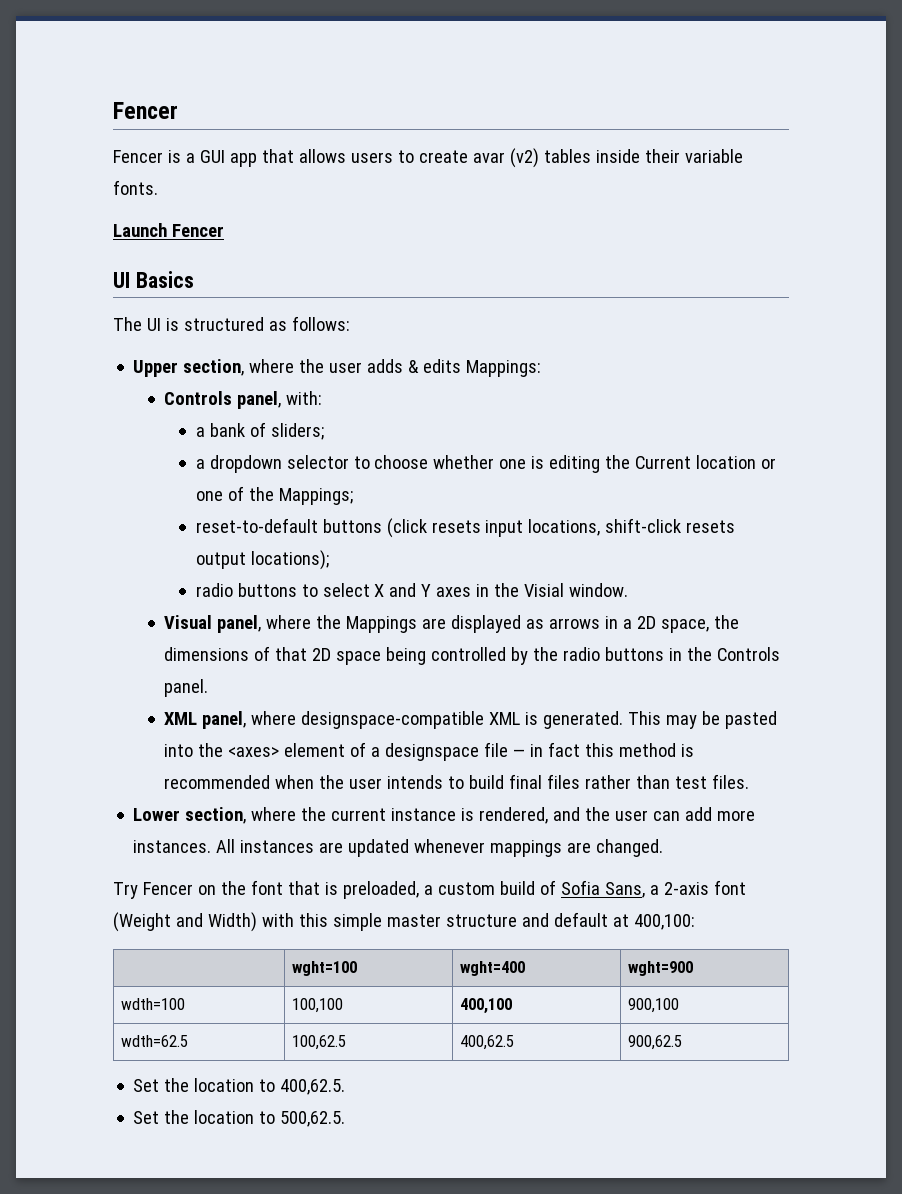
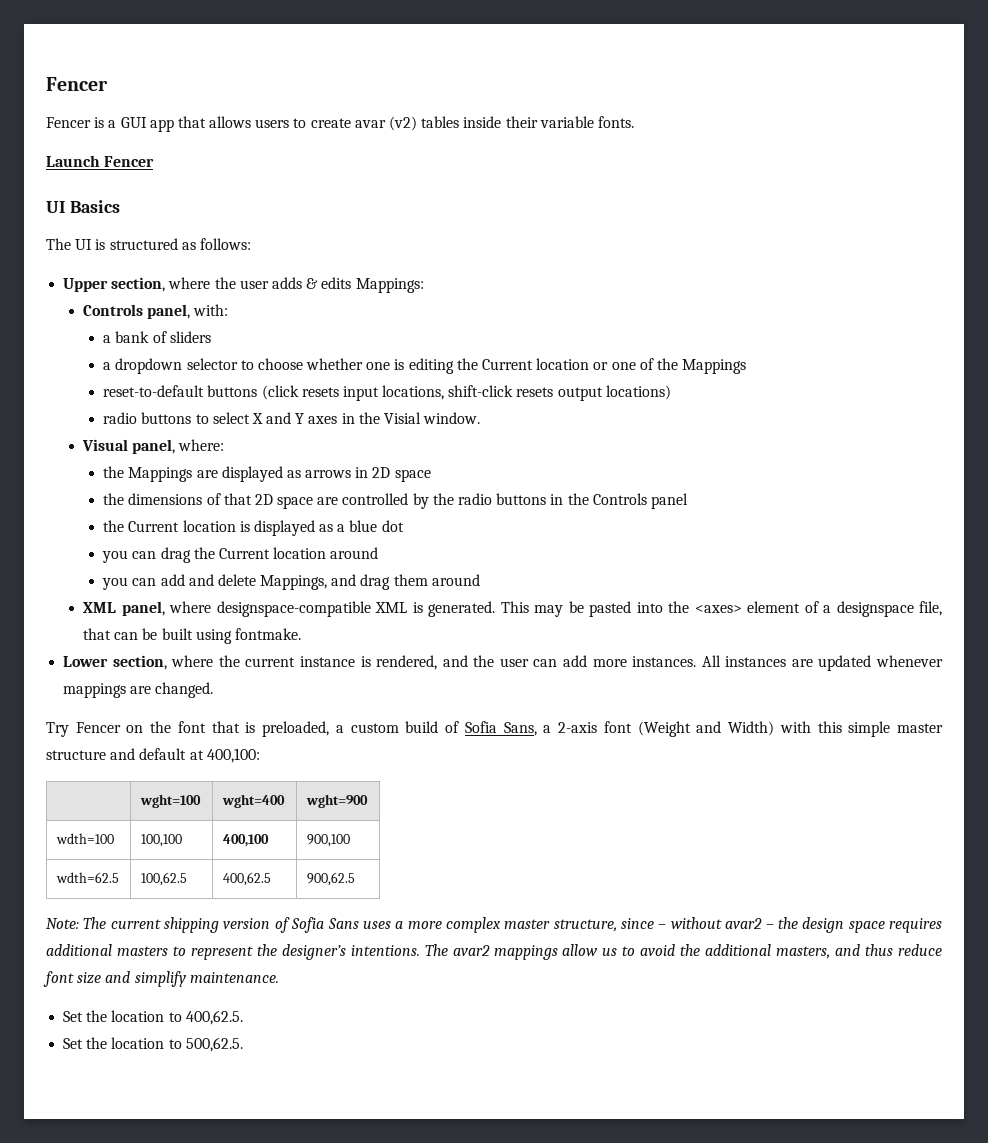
- a bank of sliders;
+ a bank of sliders
- a dropdown selector to choose whether one is editing the Current location or one of the Mappings;
+ a dropdown selector to choose whether one is editing the Current location or one of the Mappings
- reset-to-default buttons (click resets input locations, shift-click resets output locations);
+ reset-to-default buttons (click resets input locations, shift-click resets output locations)
- Visual panel, where the Mappings are displayed as arrows in a 2D space, the dimensions of that 2D space being controlled by the radio buttons in the Controls panel.
+ Visual panel, where:
+ the Mappings are displayed as arrows in 2D space
+ the dimensions of that 2D space are controlled by the radio buttons in the Controls panel
+ the Current location is displayed as a blue dot
+ you can drag the Current location around
+ you can add and delete Mappings, and drag them around
- This may be pasted into the <axes> element of a designspace file — in fact this method is recommended when the user intends to build final files rather than test files.
+ This may be pasted into the <axes> element of a designspace file, that can be built using fontmake.
+ Note: The current shipping version of Sofia Sans uses a more complex master structure, since – without avar2 – the design space requires additional masters to represent the designer’s intentions. The avar2 mappings allow us to avoid the additional masters, and thus reduce font size and simplify maintenance.

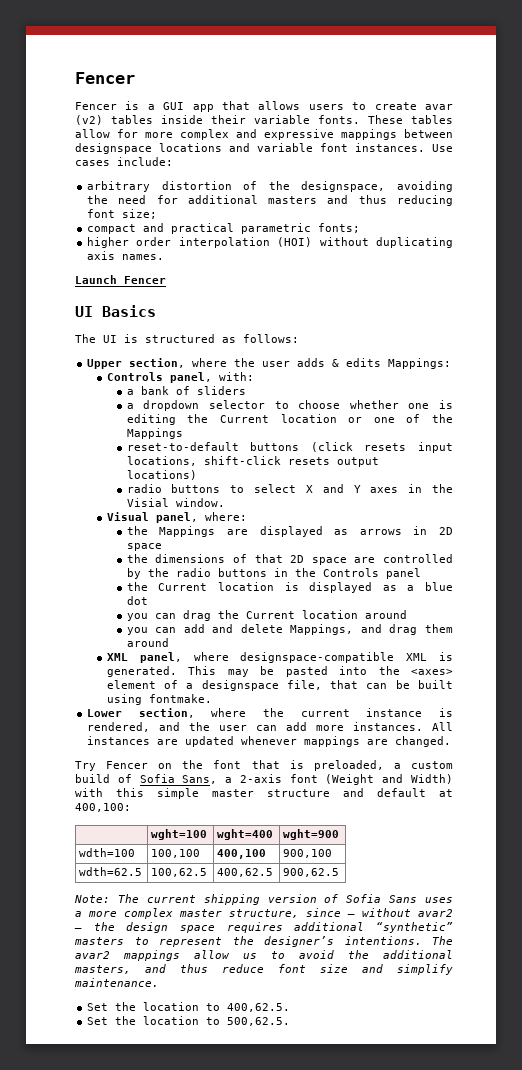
+ These tables allow for more complex and expressive mappings between designspace locations and variable font instances. Use cases include:
+ arbitrary distortion of the designspace, avoiding the need for additional masters and thus reducing font size;
+ compact and practical parametric fonts;
+ higher order interpolation (HOI) without duplicating axis names.
- Note: The current shipping version of Sofia Sans uses a more complex master structure, since – without avar2 – the design space requires additional masters to represent the designer’s intentions.
+ Note: The current shipping version of Sofia Sans uses a more complex master structure, since – without avar2 – the design space requires additional “synthetic” masters to represent the designer’s intentions.

